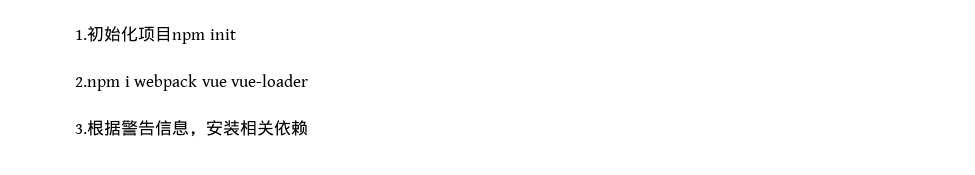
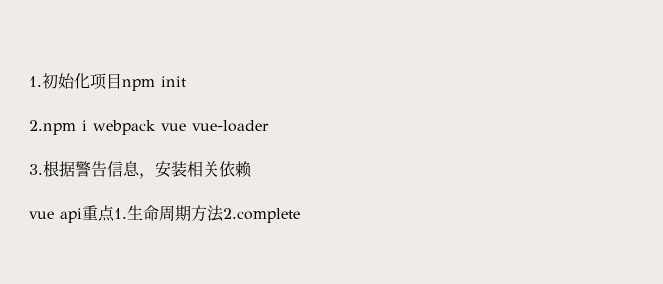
+ vue api重点1.生命周期方法2.complete

